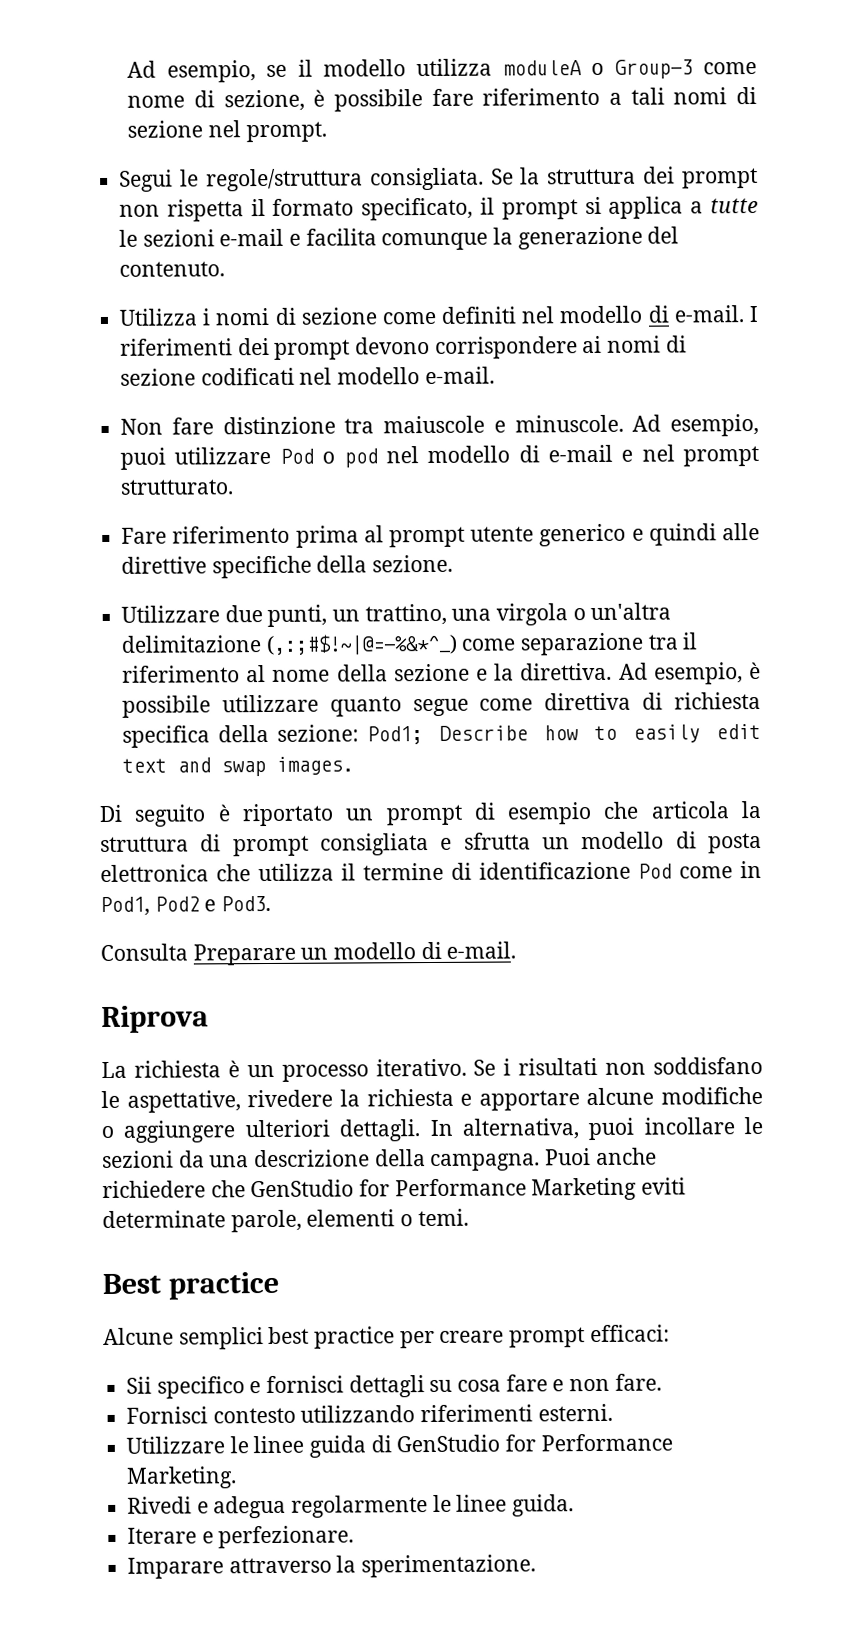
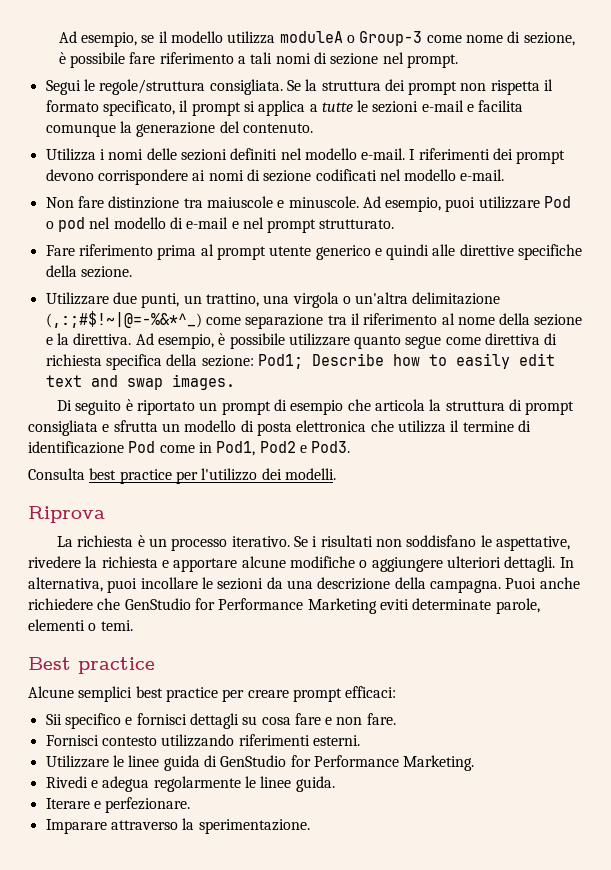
- Utilizza i nomi di sezione come definiti nel modello di e-mail.
+ Utilizza i nomi delle sezioni definiti nel modello e-mail.
- Consulta Preparare un modello di e-mail.
+ Consulta best practice per l'utilizzo dei modelli.

